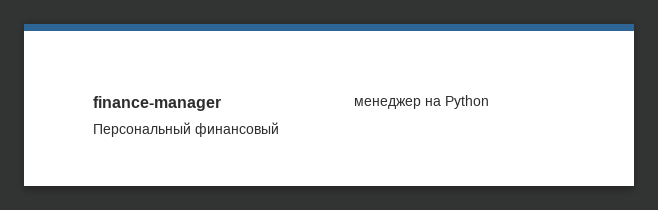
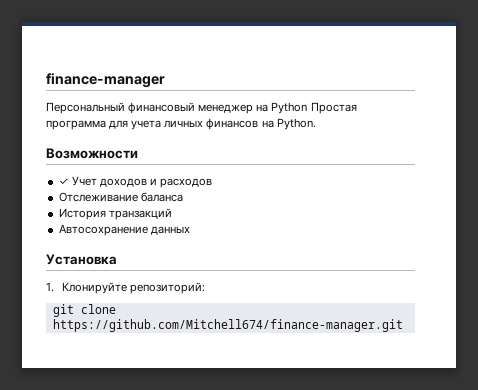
- Персональный финансовый менеджер на Python
+ Персональный финансовый менеджер на Python Простая программа для учета личных финансов на Python.
+ Возможности
+ ✓ Учет доходов и расходов
+ Отслеживание баланса
+ История транзакций
+ Автосохранение данных
+ Установка
+ 1. Клонируйте репозиторий:
+ git clone https://github.com/Mitchell674/finance-manager.git

